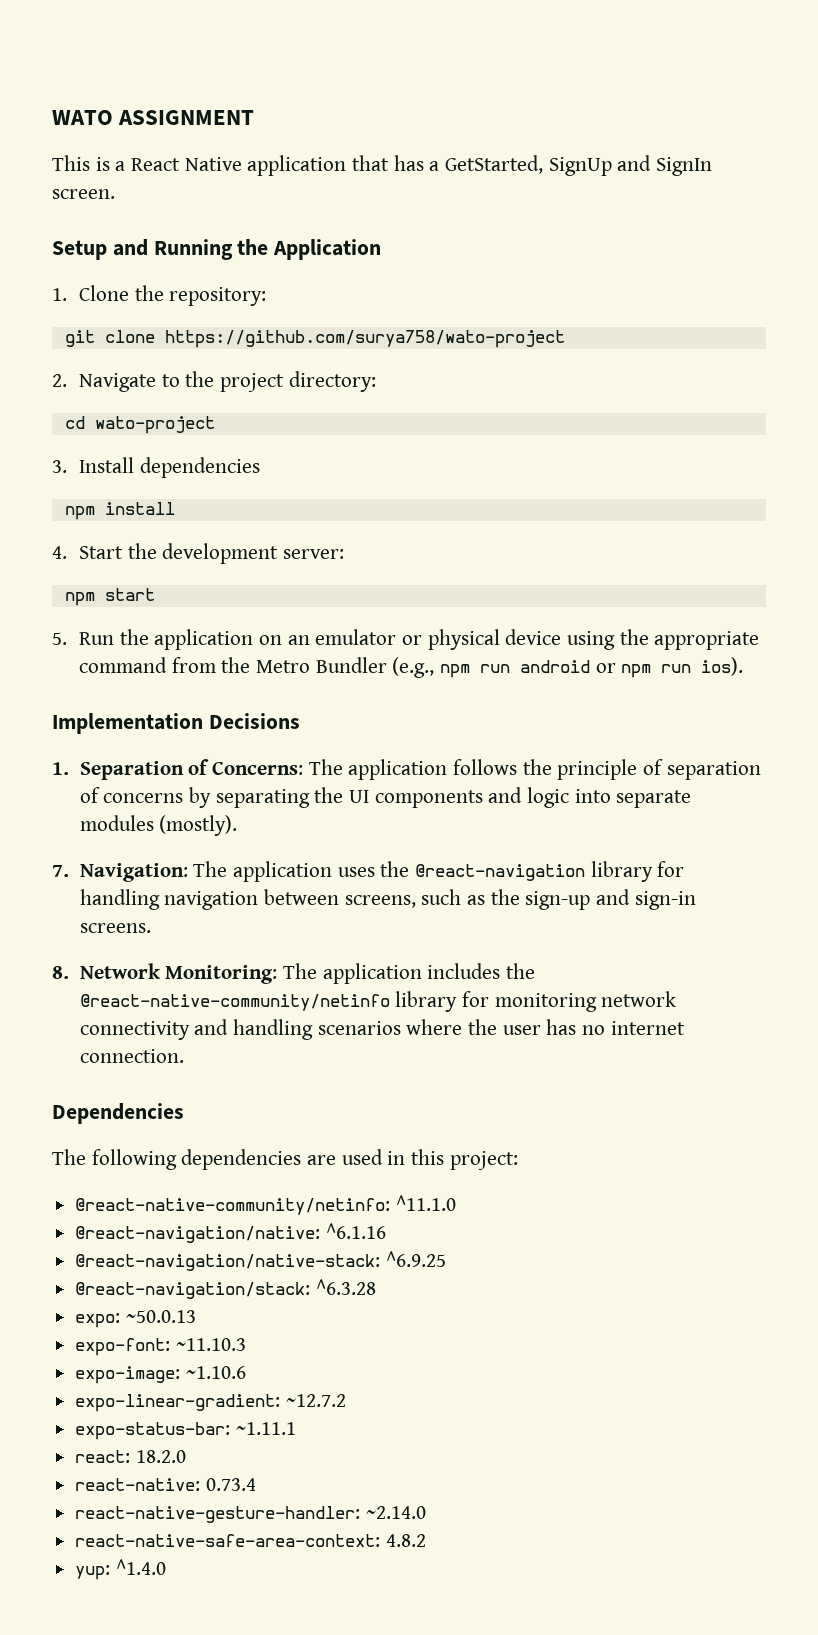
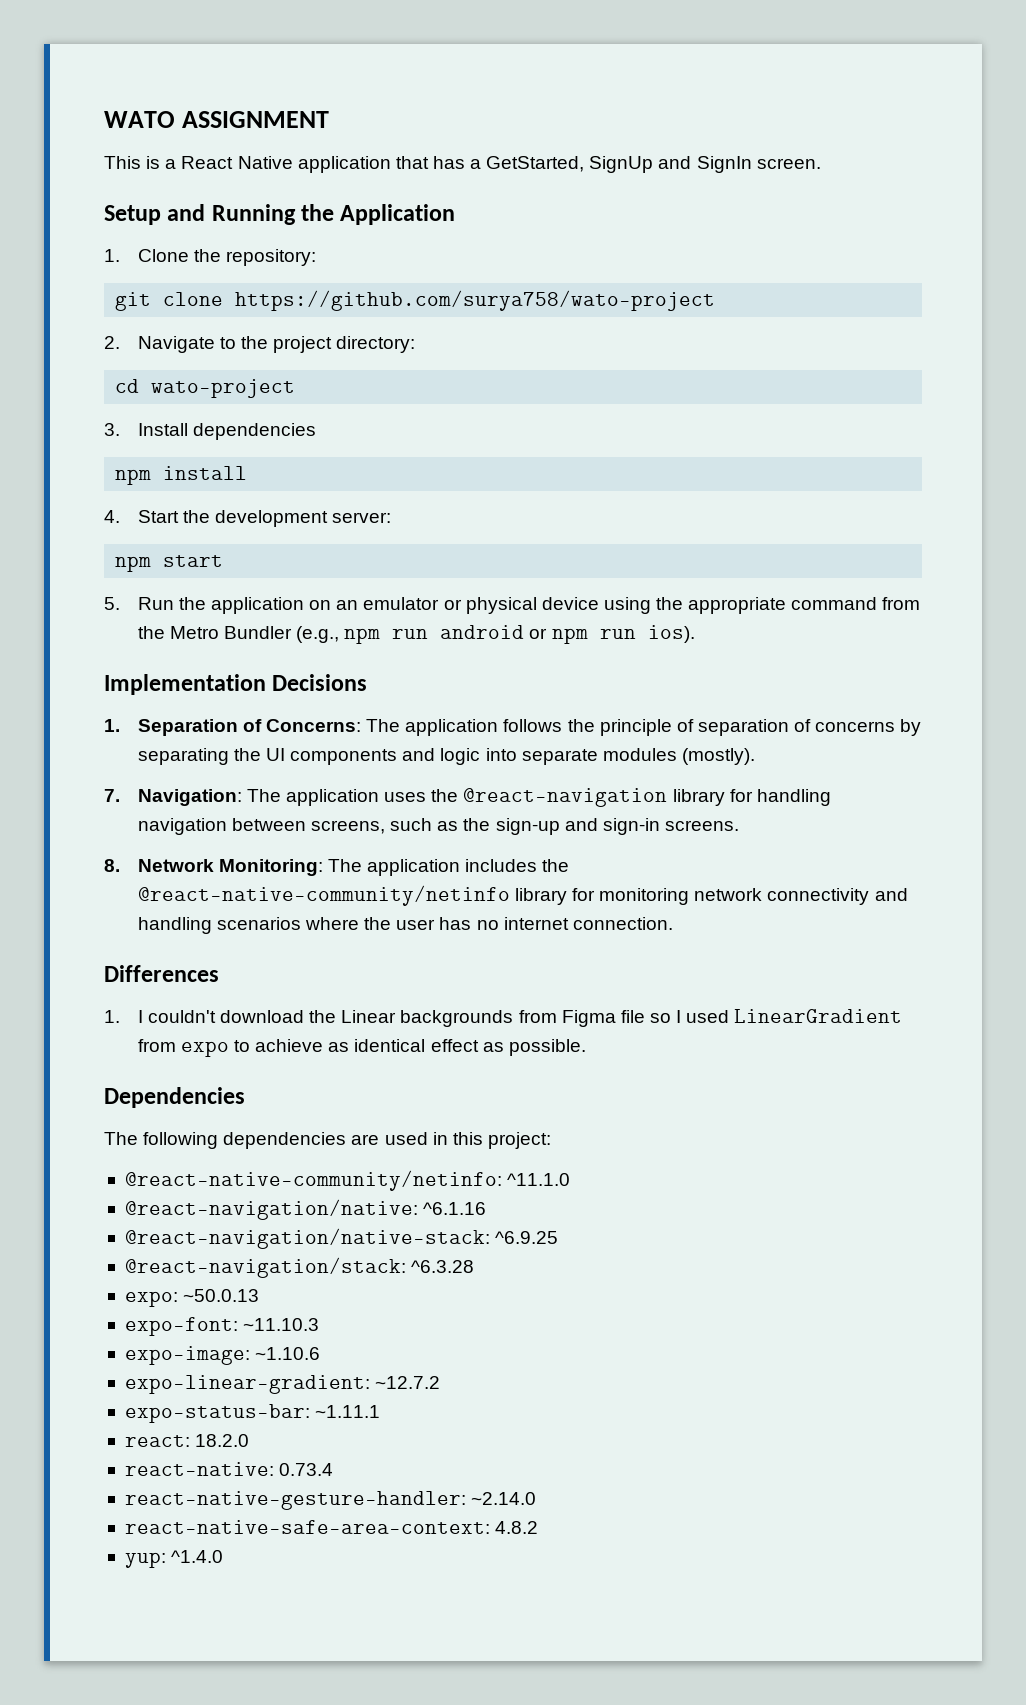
+ Differences
+ 1. I couldn't download the Linear backgrounds from Figma file so I used LinearGradient from expo to achieve as identical effect as possible.

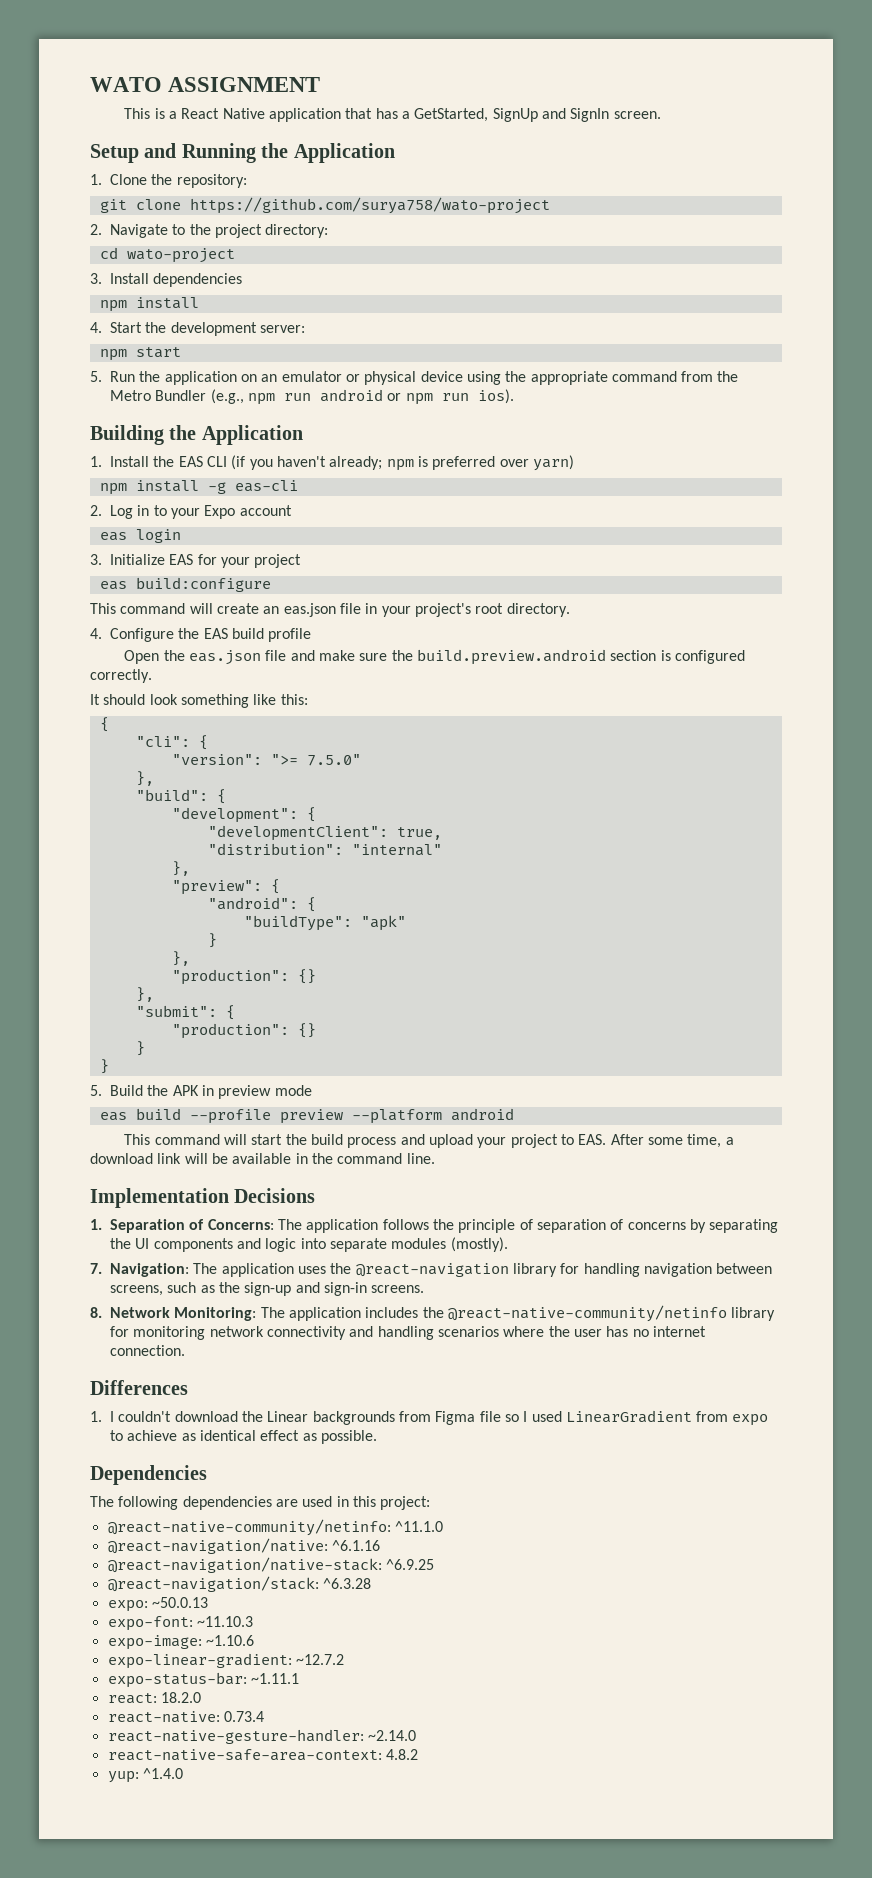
+ Building the Application
+ 1. Install the EAS CLI (if you haven't already; npm is preferred over yarn)
+ npm install -g eas-cli
+ 2. Log in to your Expo account
+ eas login
+ 3. Initialize EAS for your project
+ eas build:configure
+ This command will create an eas.json file in your project's root directory.
+ 4. Configure the EAS build profile
+ Open the eas.json file and make sure the build.preview.android section is configured correctly.
+ It should look something like this:
+ {
+ "cli": {
+ "version": ">= 7.5.0"
+ },
+ "build": {
+ "development": {
+ "developmentClient": true,
+ "distribution": "internal"
+ },
+ "preview": {
+ "android": {
+ "buildType": "apk"
+ }
+ },
+ "production": {}
+ },
+ "submit": {
+ "production": {}
+ }
+ }
+ 5. Build the APK in preview mode
+ eas build --profile preview --platform android
+ This command will start the build process and upload your project to EAS. After some time, a download link will be available in the command line.

